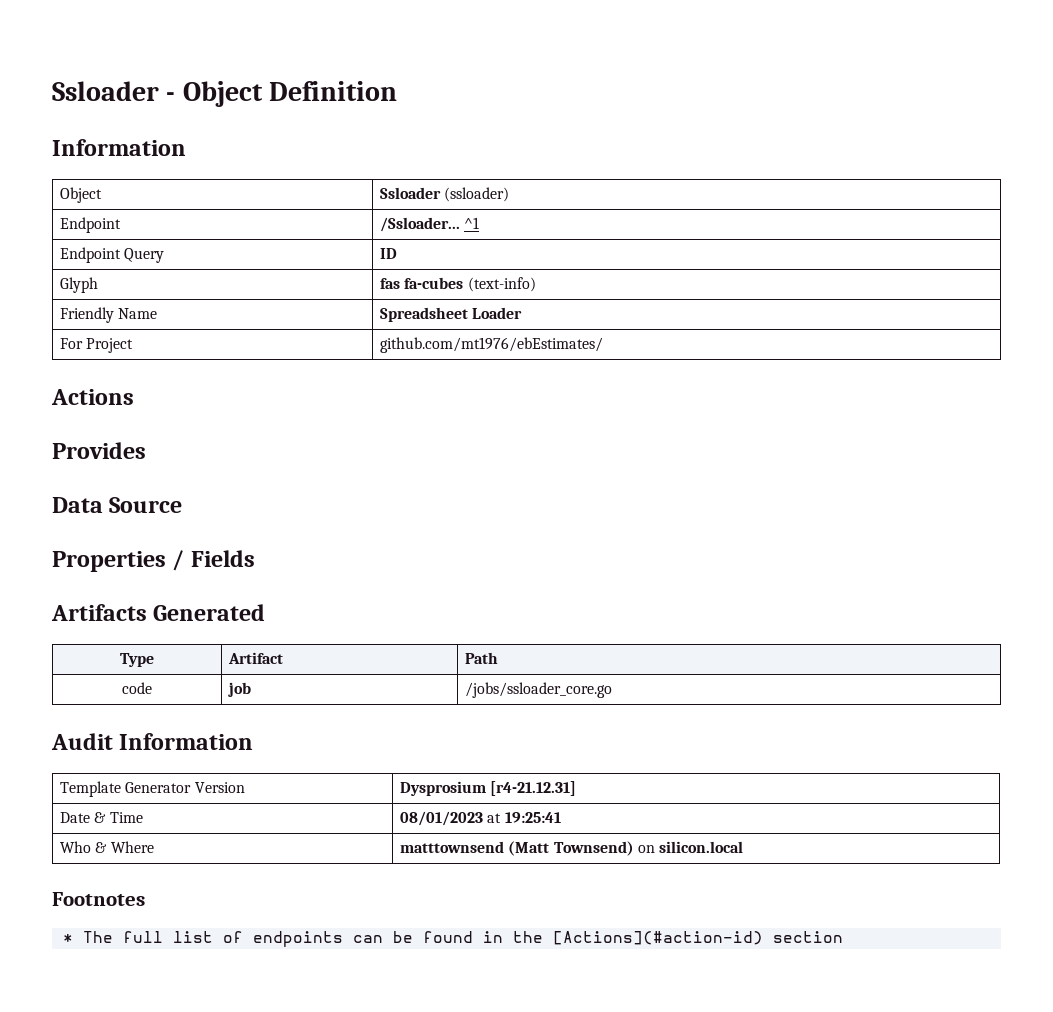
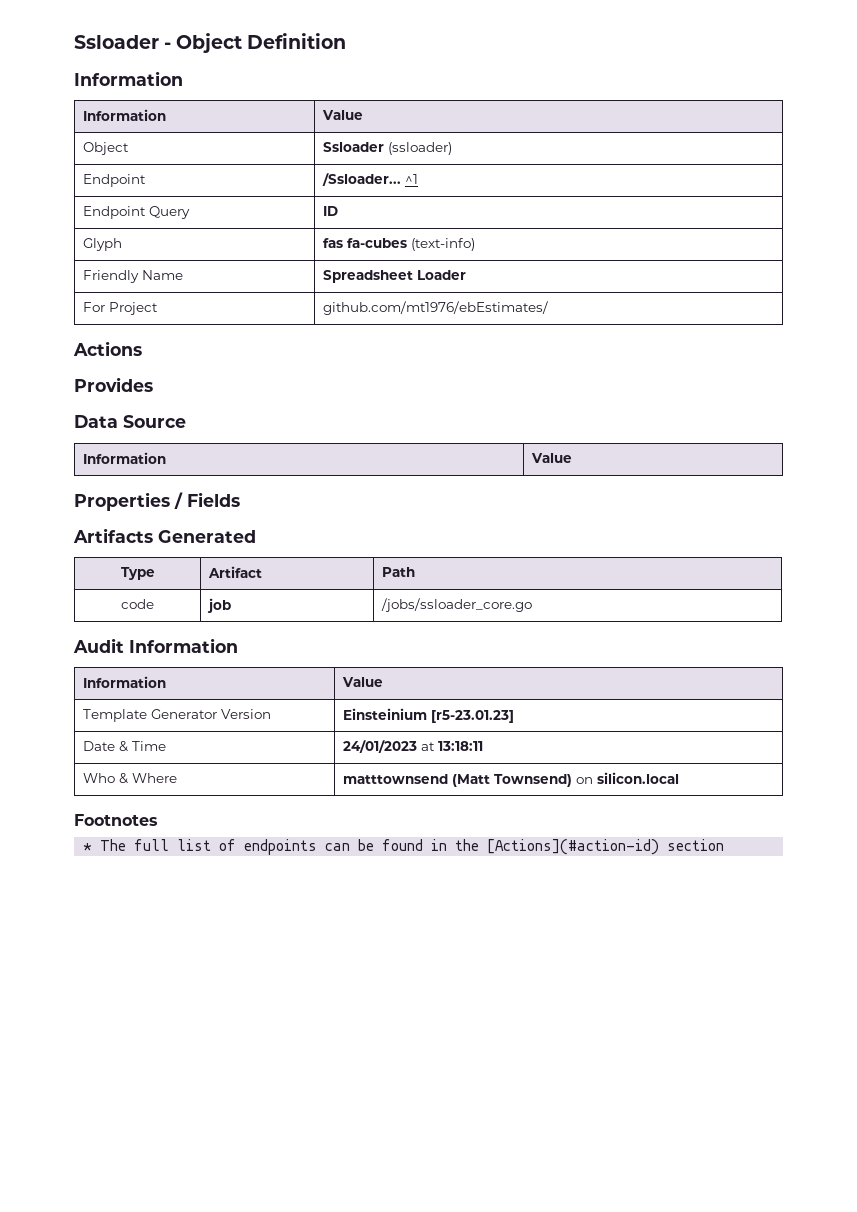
  Ssloader - Object Definition
  Information
+ Information | Value
  Data Source
+ Information | Value
  Audit Information
+ Information | Value
- Template Generator Version | Dysprosium [r4-21.12.31]
+ Template Generator Version | Einsteinium [r5-23.01.23]
- Date & Time | 08/01/2023 at 19:25:41
+ Date & Time | 24/01/2023 at 13:18:11

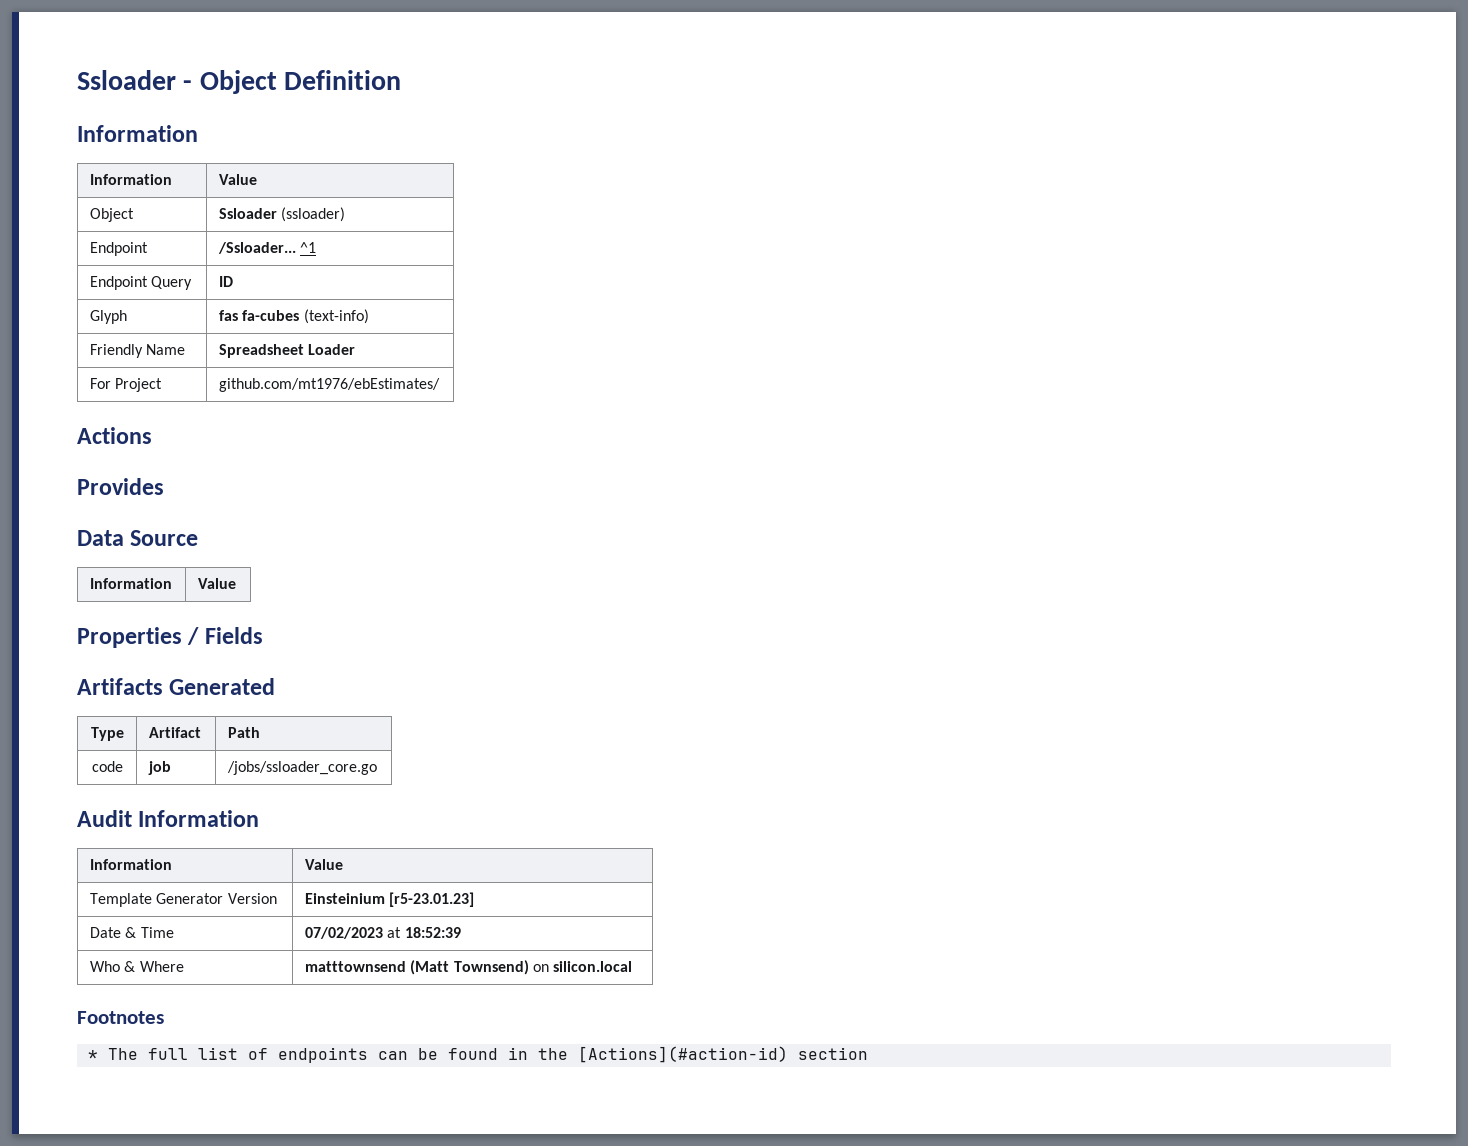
- Date & Time | 24/01/2023 at 13:18:11
+ Date & Time | 07/02/2023 at 18:52:39

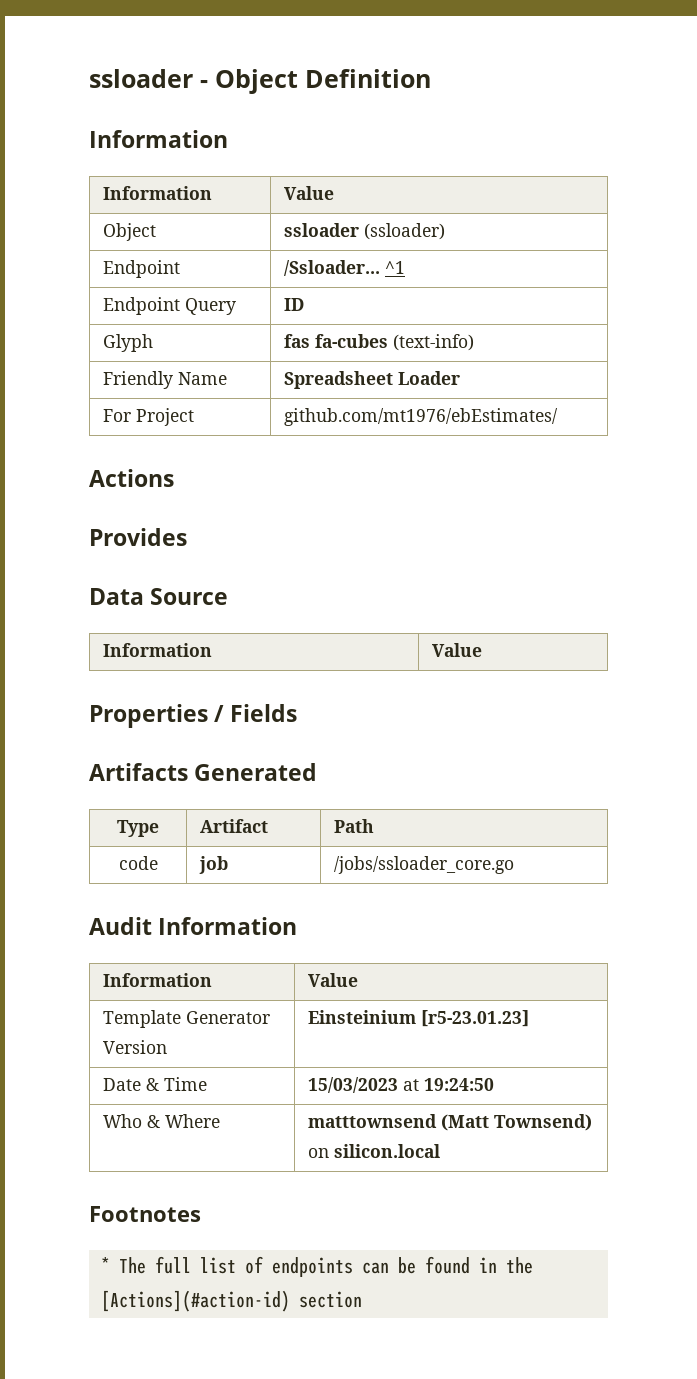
- Ssloader - Object Definition
+ ssloader - Object Definition
- Object | Ssloader (ssloader)
+ Object | ssloader (ssloader)
- Date & Time | 07/02/2023 at 18:52:39
+ Date & Time | 15/03/2023 at 19:24:50

